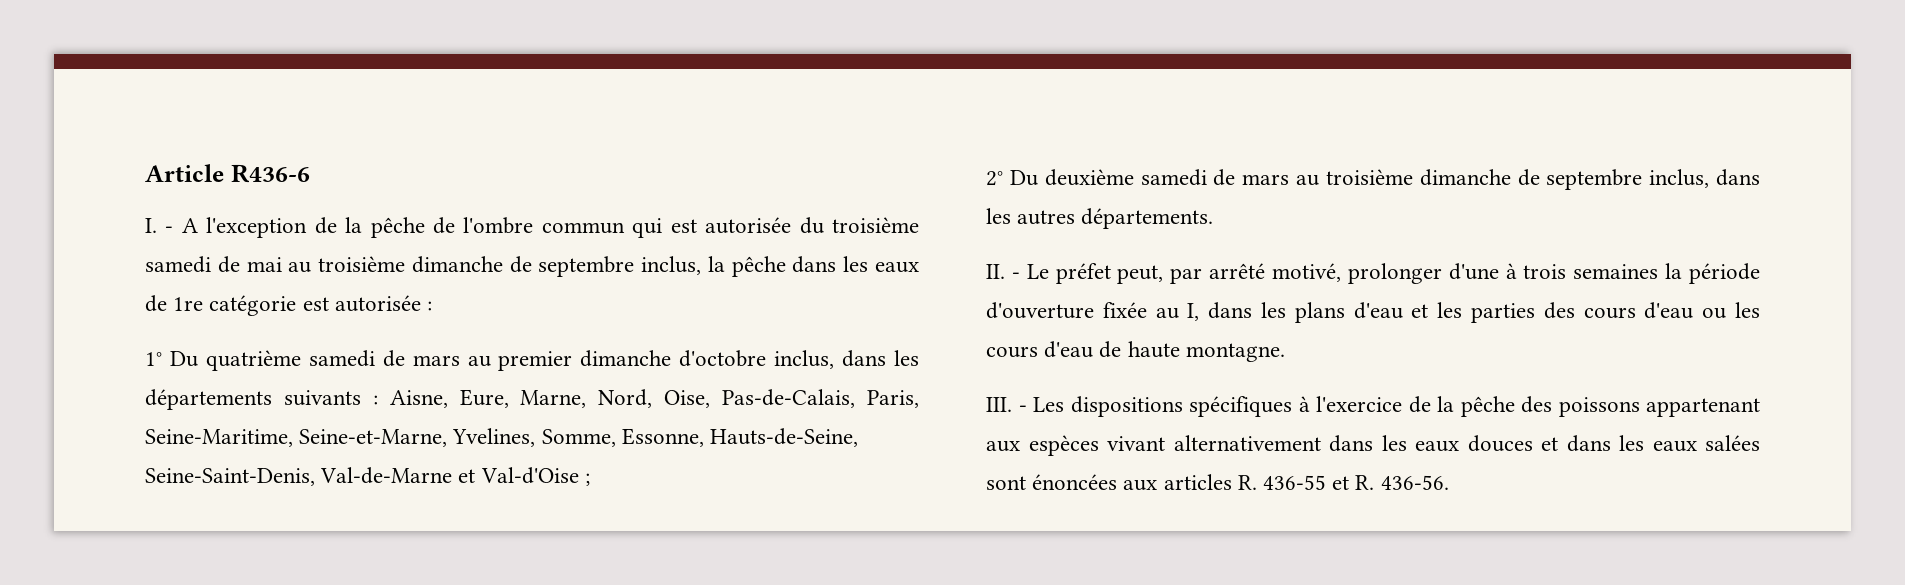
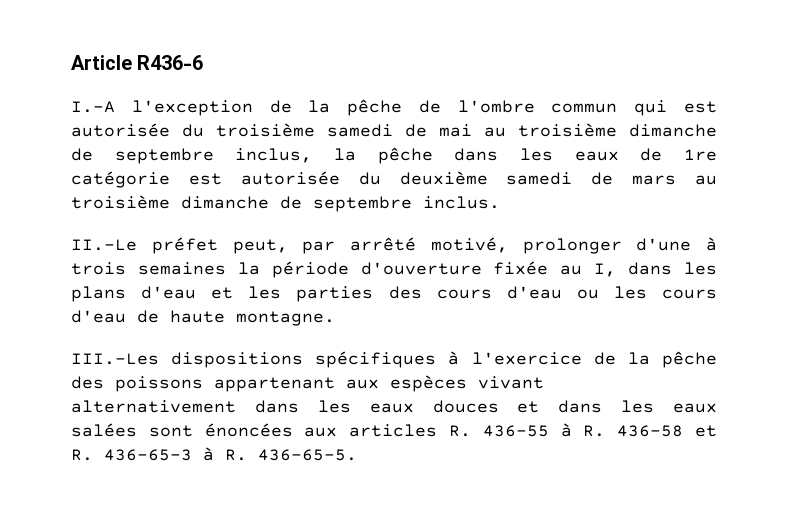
- I. - A l'exception de la pêche de l'ombre commun qui est autorisée du troisième samedi de mai au troisième dimanche de septembre inclus, la pêche dans les eaux de 1re catégorie est autorisée :
- 1° Du quatrième samedi de mars au premier dimanche d'octobre inclus, dans les départements suivants : Aisne, Eure, Marne, Nord, Oise, Pas-de-Calais, Paris, Seine-Maritime, Seine-et-Marne, Yvelines, Somme, Essonne, Hauts-de-Seine, Seine-Saint-Denis, Val-de-Marne et Val-d'Oise ;
- 2° Du deuxième samedi de mars au troisième dimanche de septembre inclus, dans les autres départements.
- II. - Le préfet peut, par arrêté motivé, prolonger d'une à trois semaines la période d'ouverture fixée au I, dans les plans d'eau et les parties des cours d'eau ou les cours d'eau de haute montagne.
+ I.-A l'exception de la pêche de l'ombre commun qui est autorisée du troisième samedi de mai au troisième dimanche de septembre inclus, la pêche dans les eaux de 1re catégorie est autorisée du deuxième samedi de mars au troisième dimanche de septembre inclus.
+ II.-Le préfet peut, par arrêté motivé, prolonger d'une à trois semaines la période d'ouverture fixée au I, dans les plans d'eau et les parties des cours d'eau ou les cours d'eau de haute montagne.
- III. - Les dispositions spécifiques à l'exercice de la pêche des poissons appartenant aux espèces vivant alternativement dans les eaux douces et dans les eaux salées sont énoncées aux articles R. 436-55 et R. 436-56.
+ III.-Les dispositions spécifiques à l'exercice de la pêche des poissons appartenant aux espèces vivant alternativement dans les eaux douces et dans les eaux salées sont énoncées aux articles R. 436-55 à R. 436-58 et R. 436-65-3 à R. 436-65-5.

